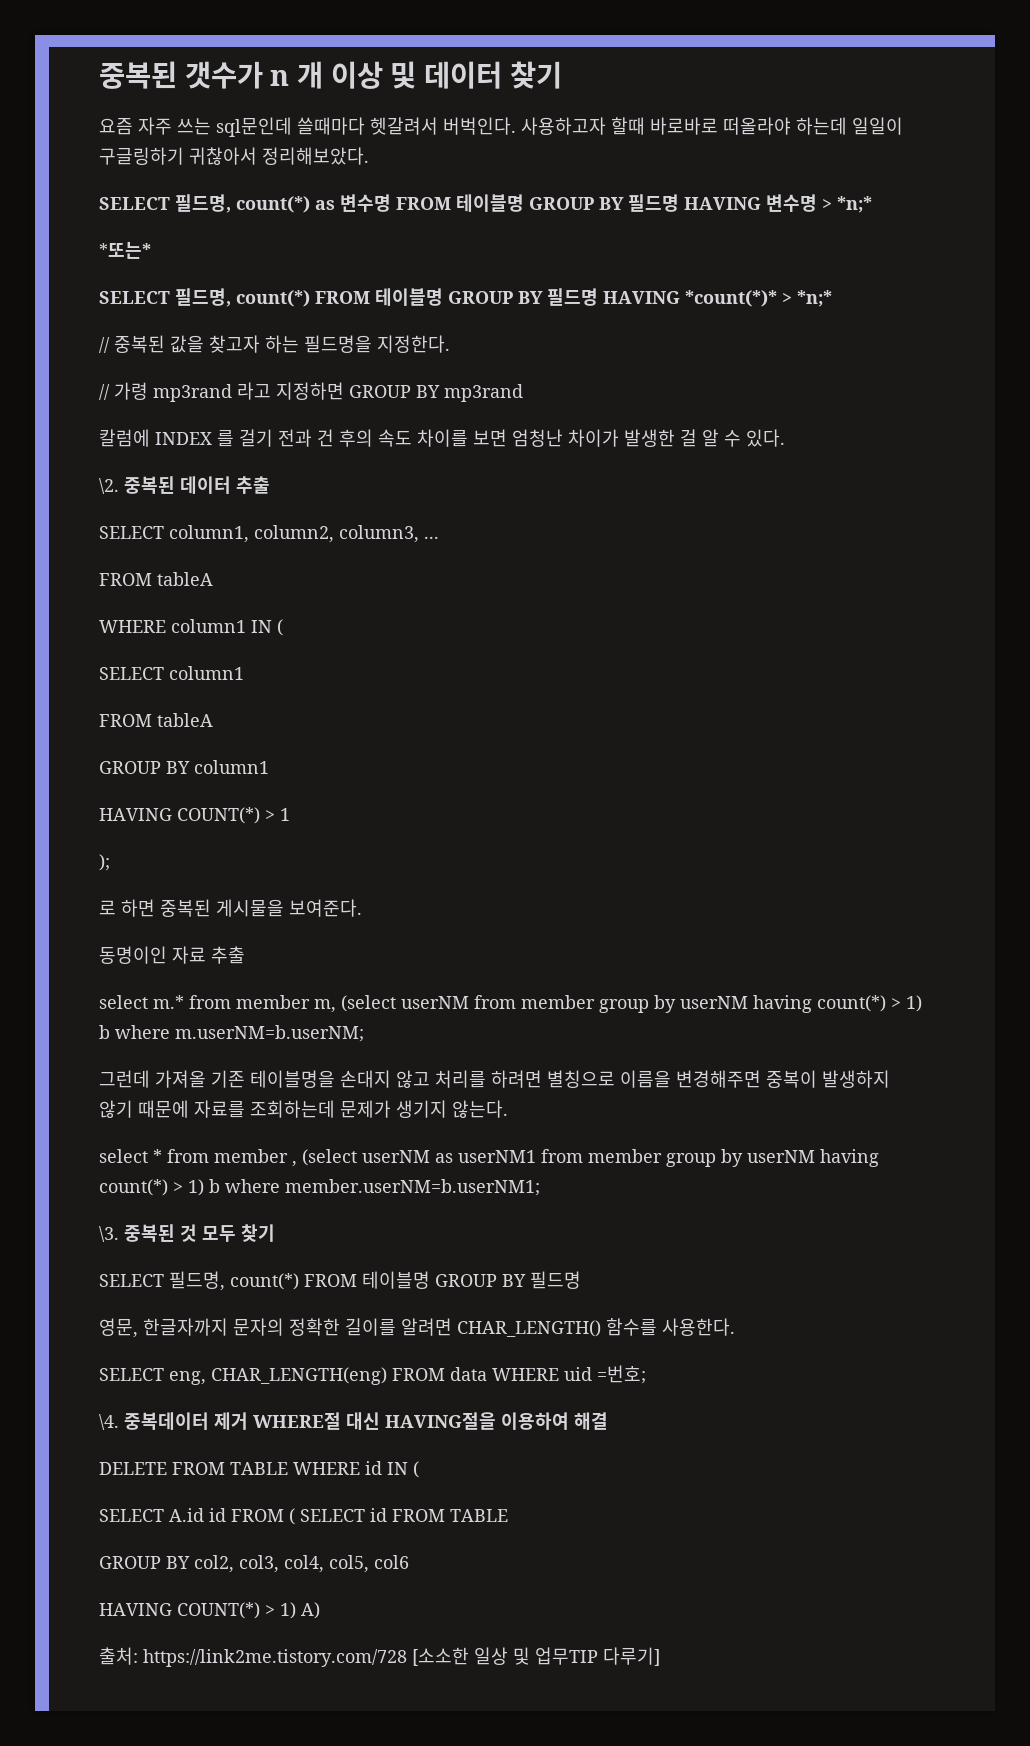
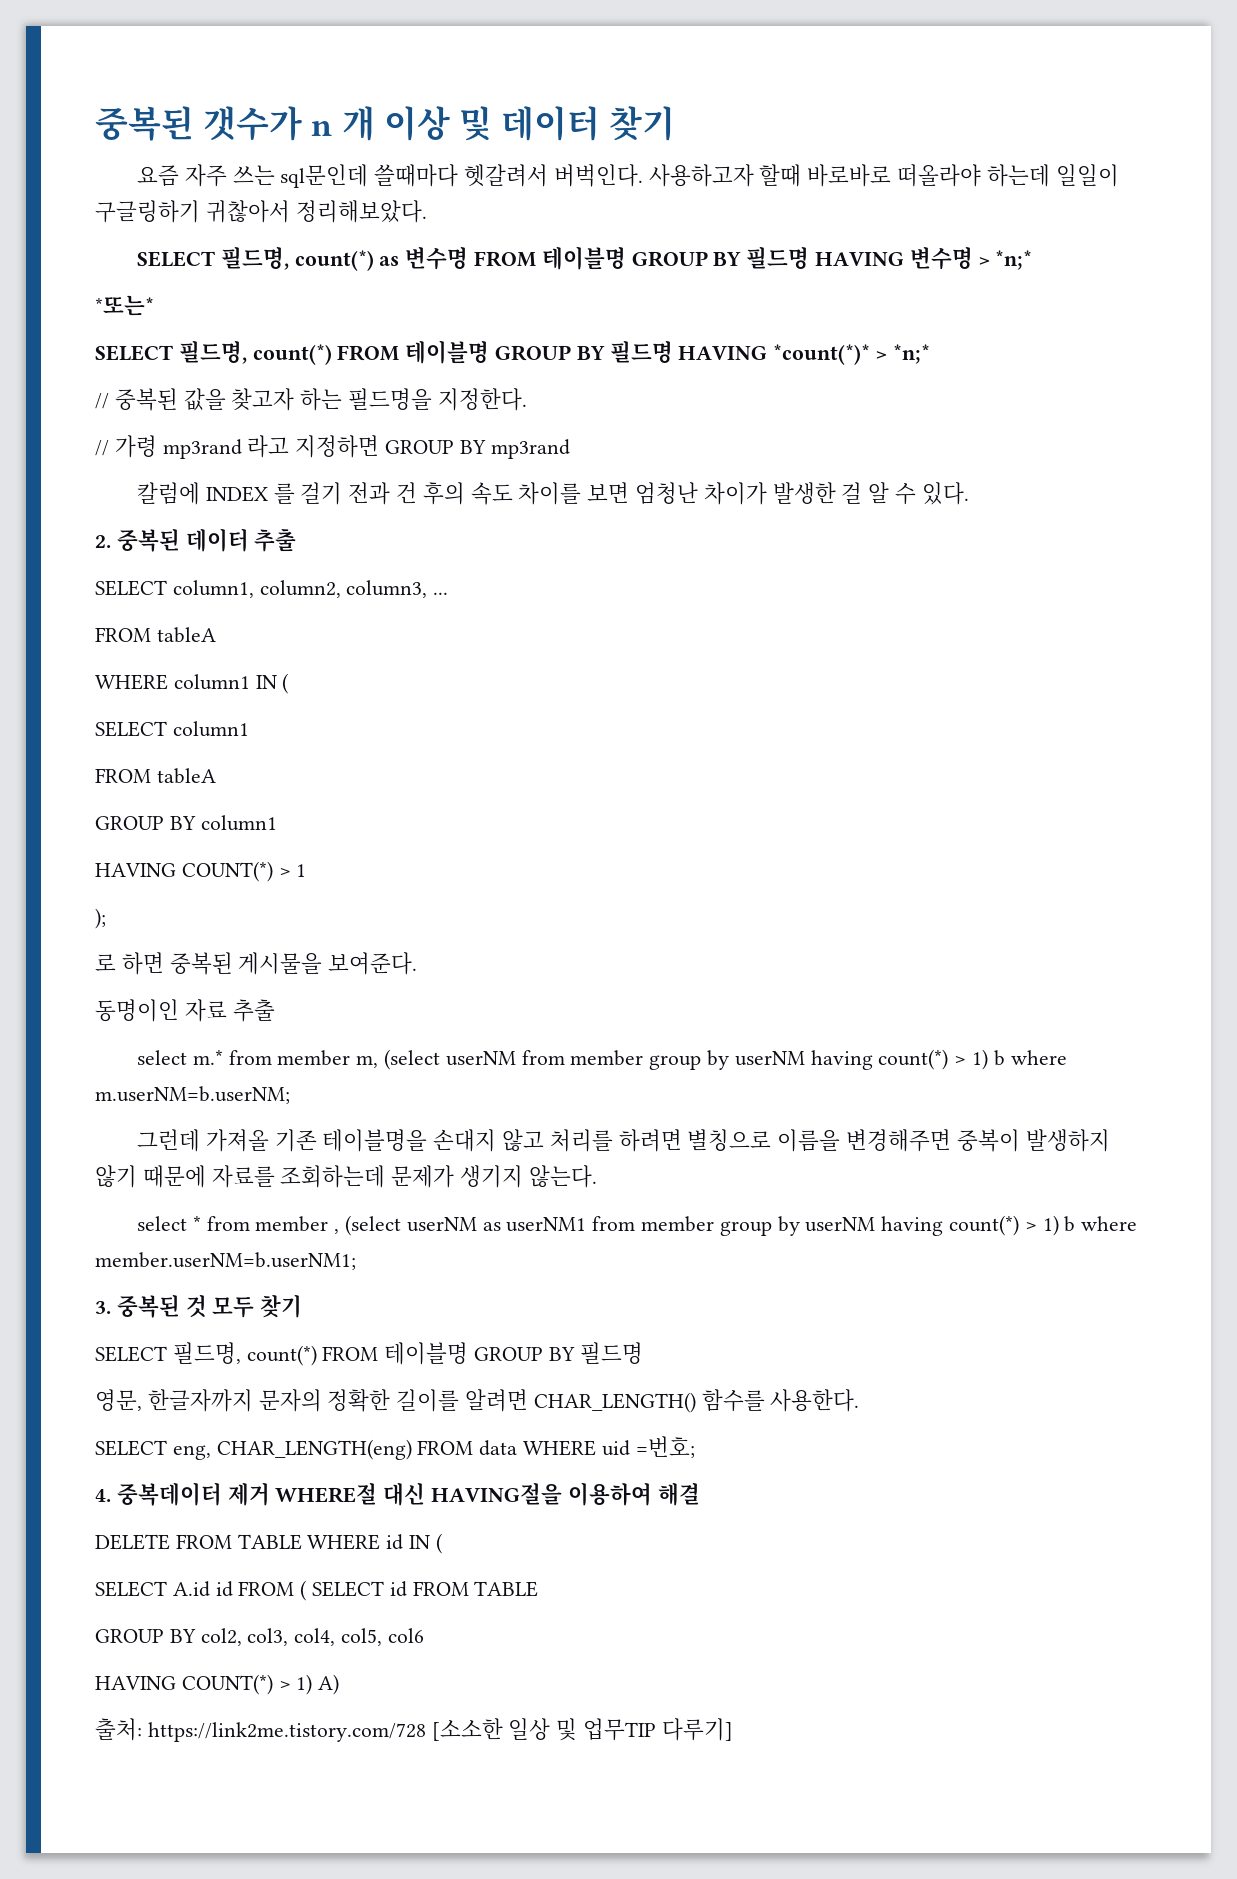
- \2. 중복된 데이터 추출
+ 2. 중복된 데이터 추출
- \3. 중복된 것 모두 찾기
+ 3. 중복된 것 모두 찾기
- \4. 중복데이터 제거 WHERE절 대신 HAVING절을 이용하여 해결
+ 4. 중복데이터 제거 WHERE절 대신 HAVING절을 이용하여 해결

